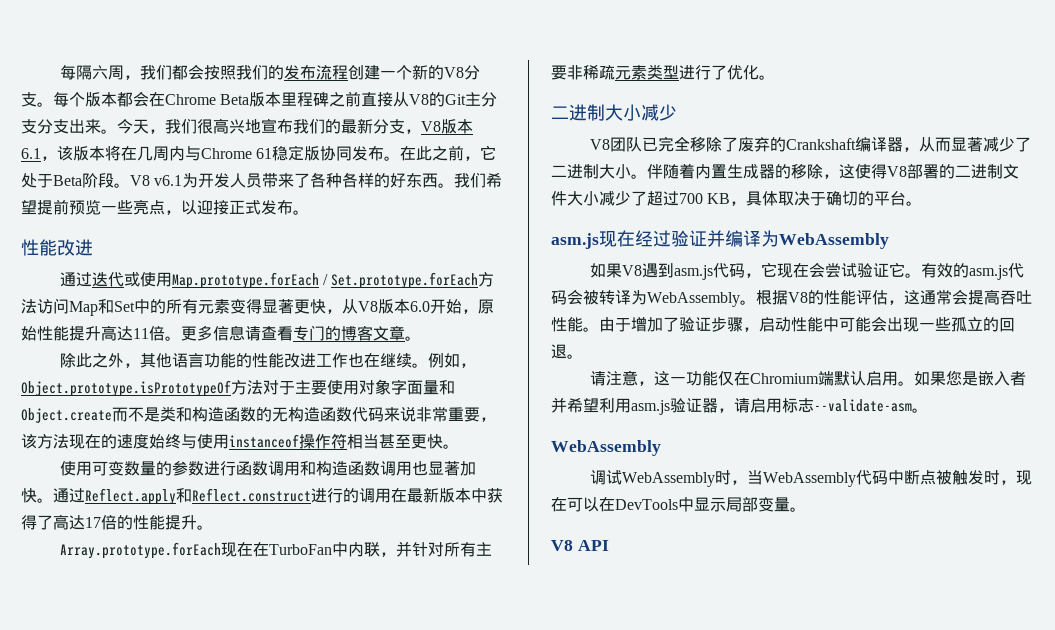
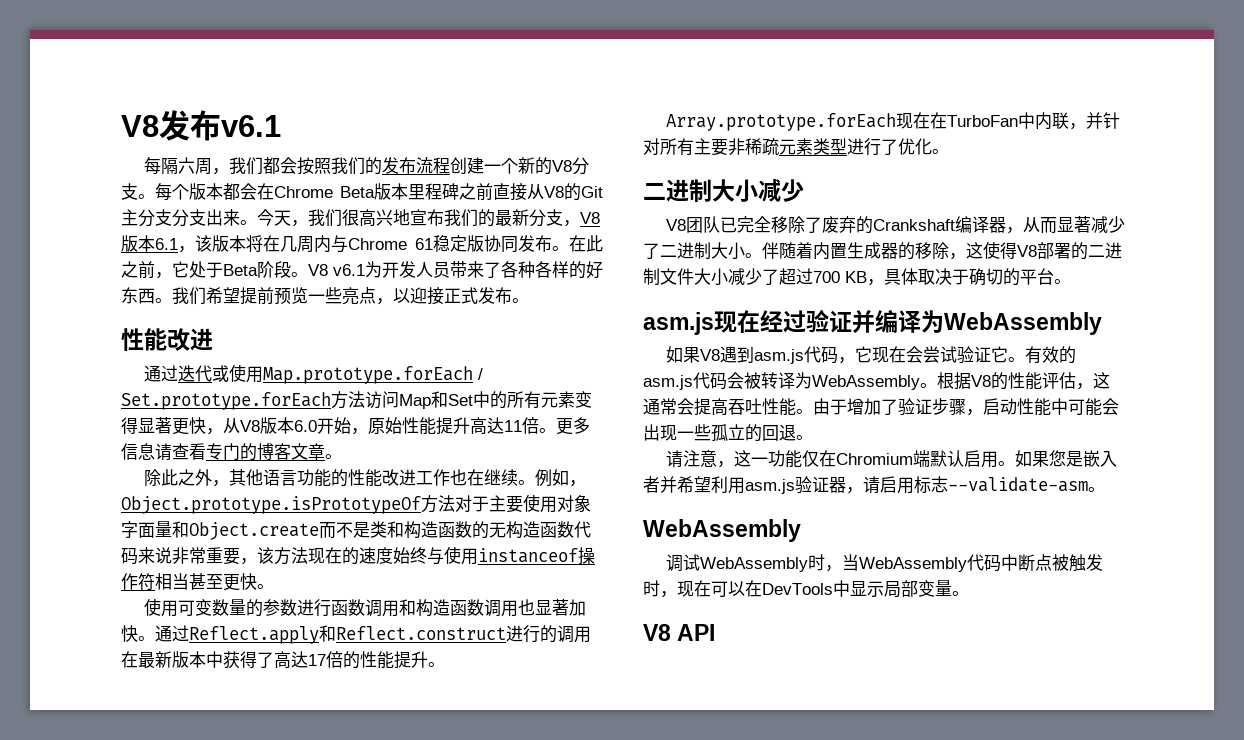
+ V8发布v6.1

